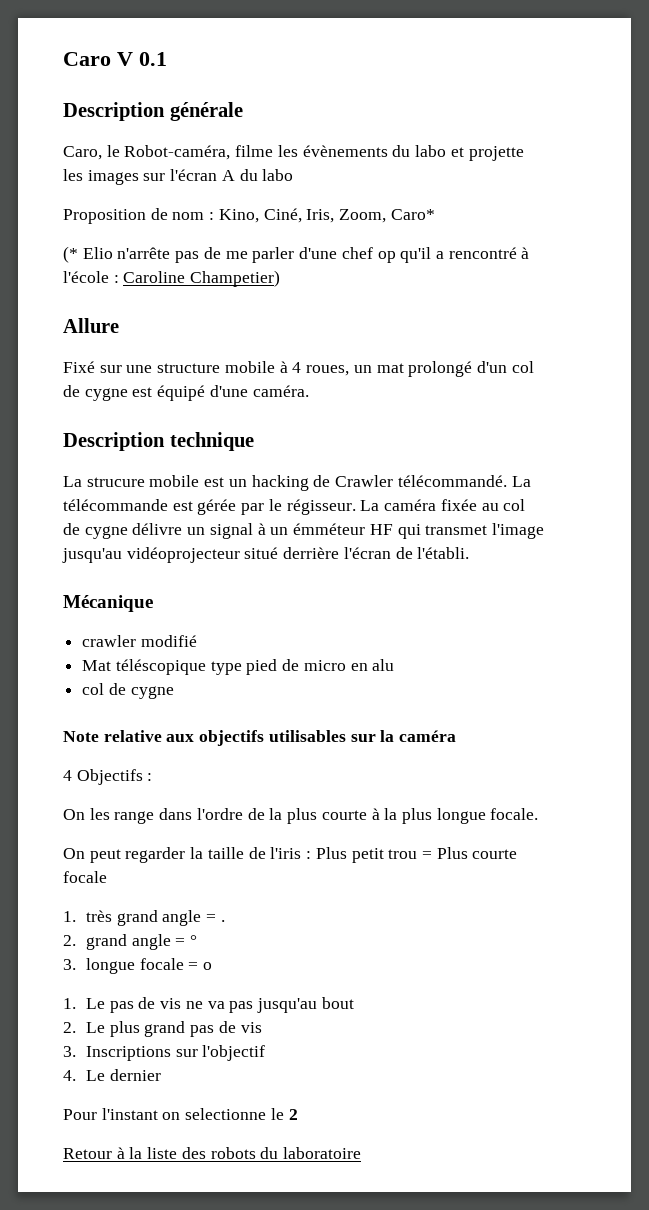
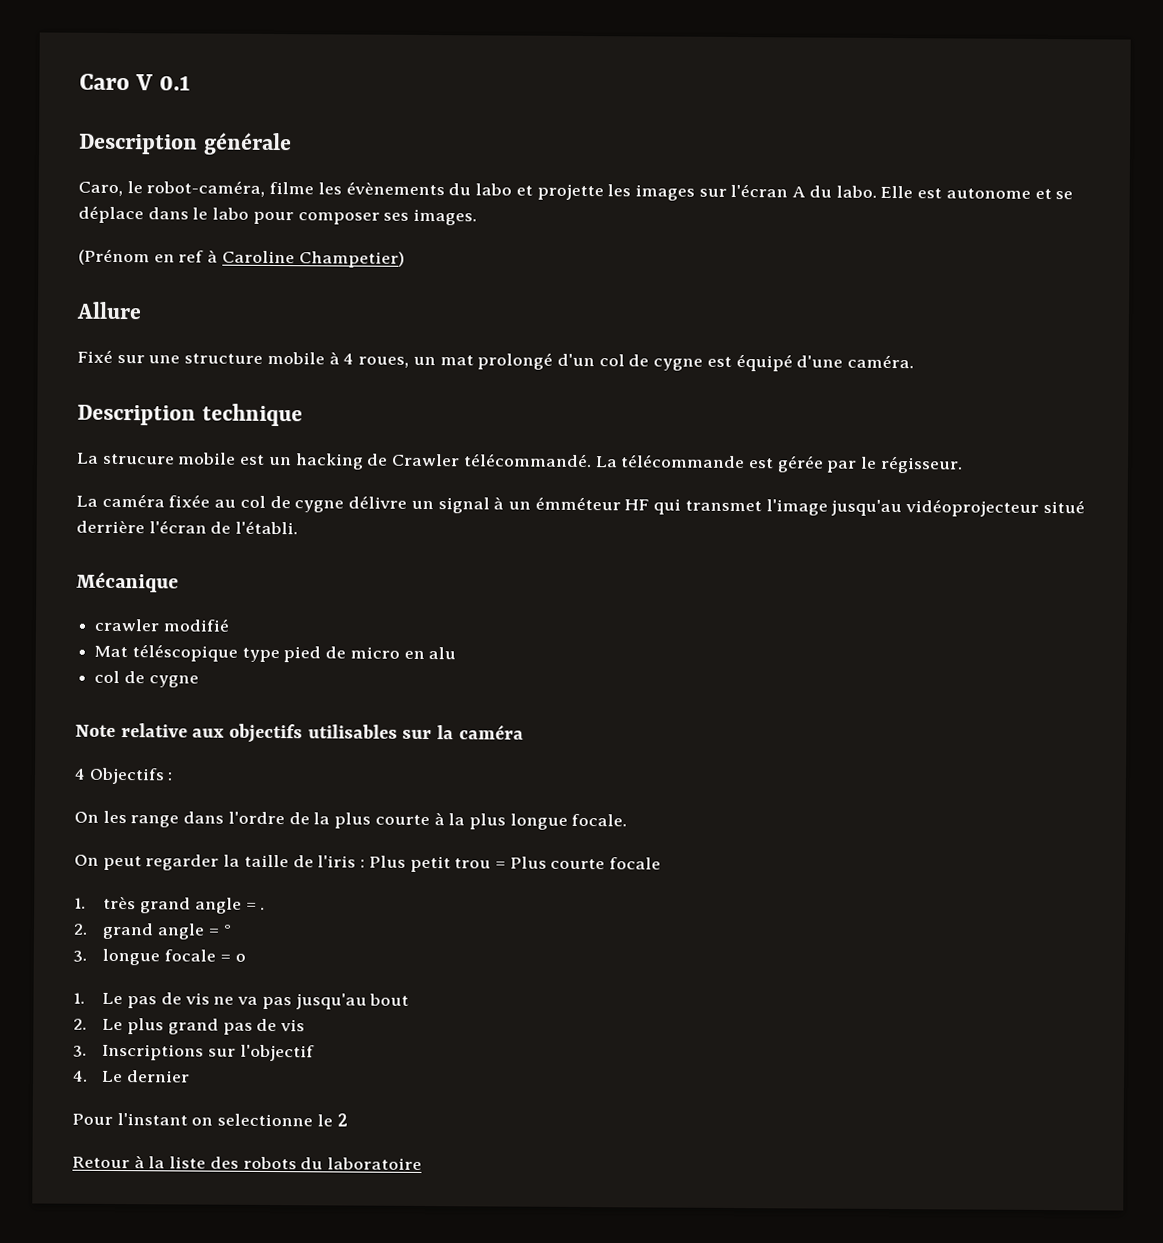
- Caro, le Robot-caméra, filme les évènements du labo et projette les images sur l'écran A du labo
- Proposition de nom : Kino, Ciné, Iris, Zoom, Caro*
- (* Elio n'arrête pas de me parler d'une chef op qu'il a rencontré à l'école : Caroline Champetier)
+ Caro, le robot-caméra, filme les évènements du labo et projette les images sur l'écran A du labo. Elle est autonome et se déplace dans le labo pour composer ses images.
+ (Prénom en ref à Caroline Champetier)
- La télécommande est gérée par le régisseur. La caméra fixée au col de cygne délivre un signal à un émméteur HF qui transmet l'image jusqu'au vidéoprojecteur situé derrière l'écran de l'établi.
+ La télécommande est gérée par le régisseur.
+ La caméra fixée au col de cygne délivre un signal à un émméteur HF qui transmet l'image jusqu'au vidéoprojecteur situé derrière l'écran de l'établi.

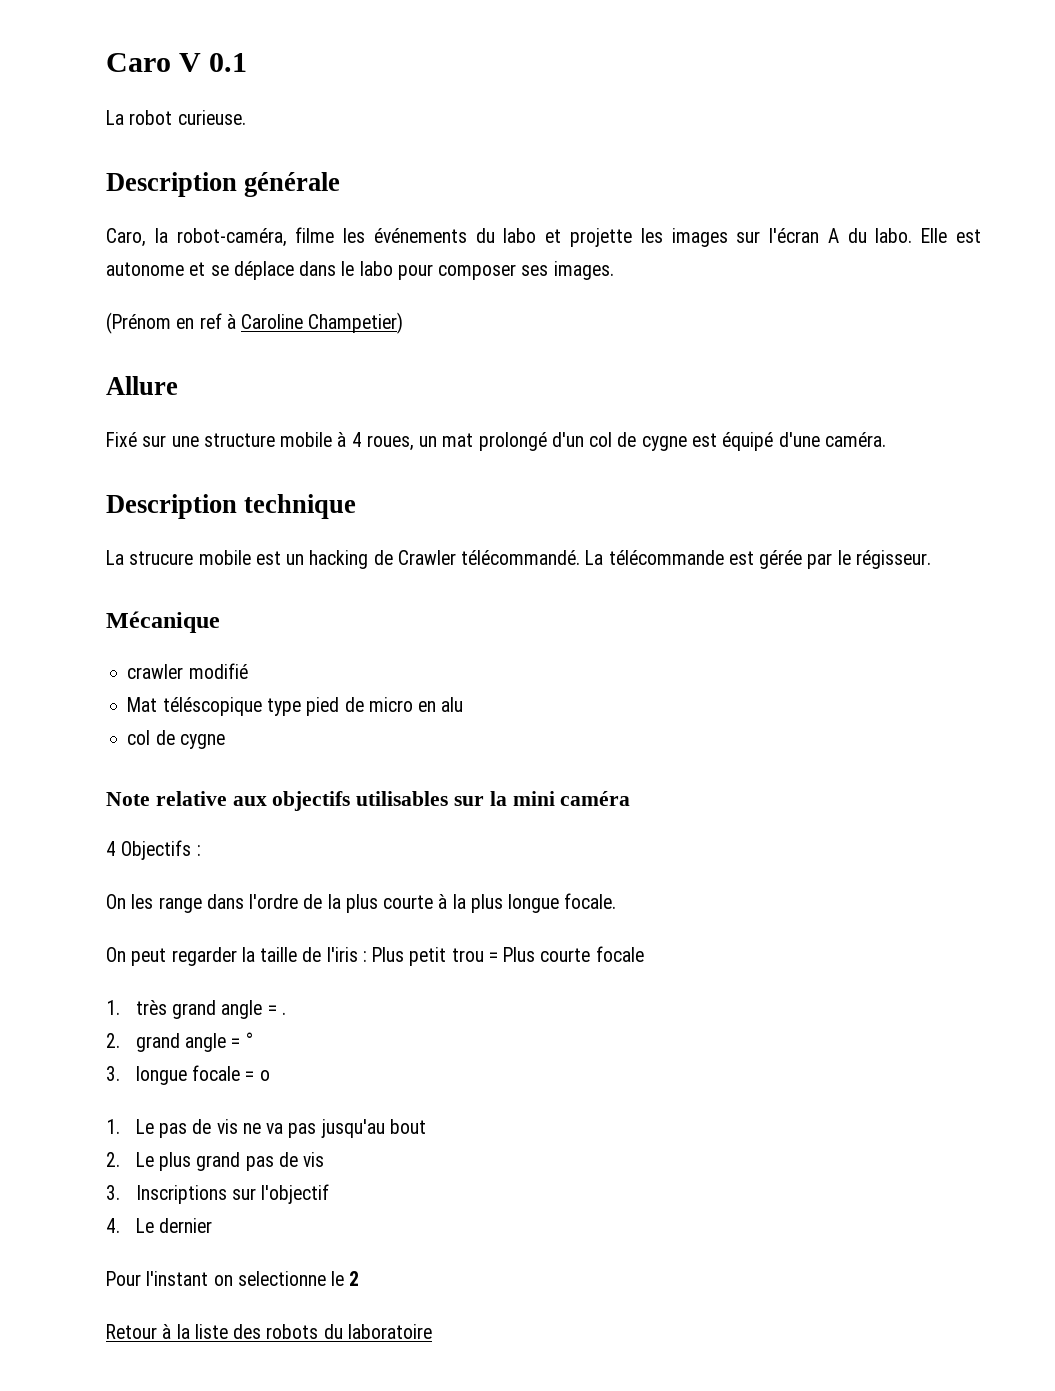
+ La robot curieuse.
- Caro, le robot-caméra, filme les évènements du labo et projette les images sur l'écran A du labo.
+ Caro, la robot-caméra, filme les événements du labo et projette les images sur l'écran A du labo.
- La caméra fixée au col de cygne délivre un signal à un émméteur HF qui transmet l'image jusqu'au vidéoprojecteur situé derrière l'écran de l'établi.
- Note relative aux objectifs utilisables sur la caméra
+ Note relative aux objectifs utilisables sur la mini caméra

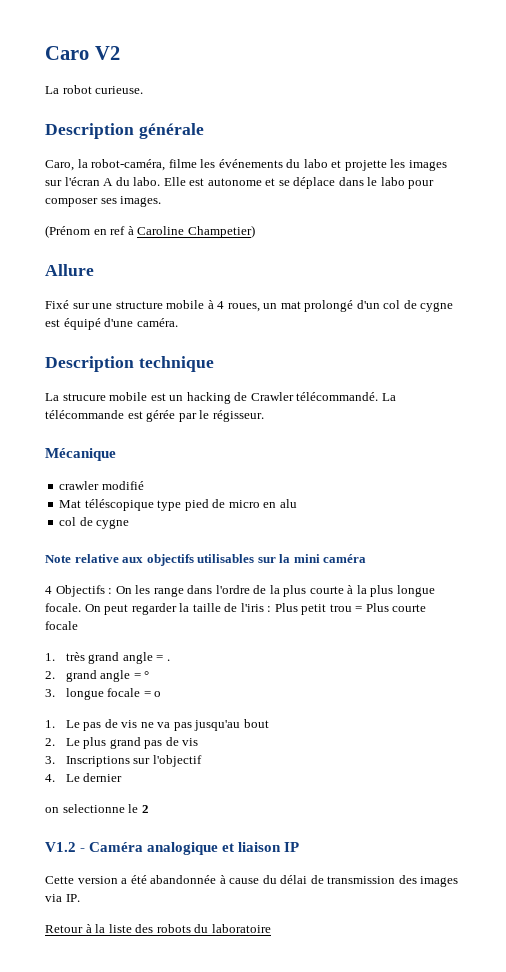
- Caro V 0.1
+ Caro V2
- 4 Objectifs :
- On les range dans l'ordre de la plus courte à la plus longue focale.
- On peut regarder la taille de l'iris : Plus petit trou = Plus courte focale
+ 4 Objectifs : On les range dans l'ordre de la plus courte à la plus longue focale. On peut regarder la taille de l'iris : Plus petit trou = Plus courte focale
- Pour l'instant on selectionne le 2
+ on selectionne le 2
+ V1.2 - Caméra analogique et liaison IP
+ Cette version a été abandonnée à cause du délai de transmission des images via IP.

